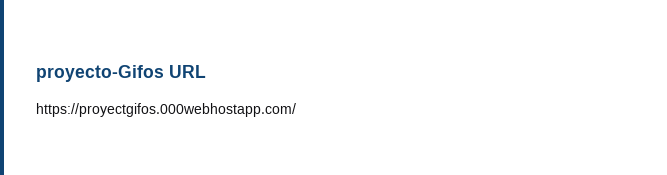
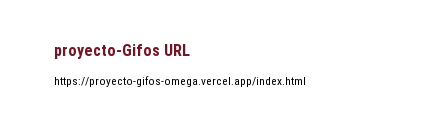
- https://proyectgifos.000webhostapp.com/
+ https://proyecto-gifos-omega.vercel.app/index.html

